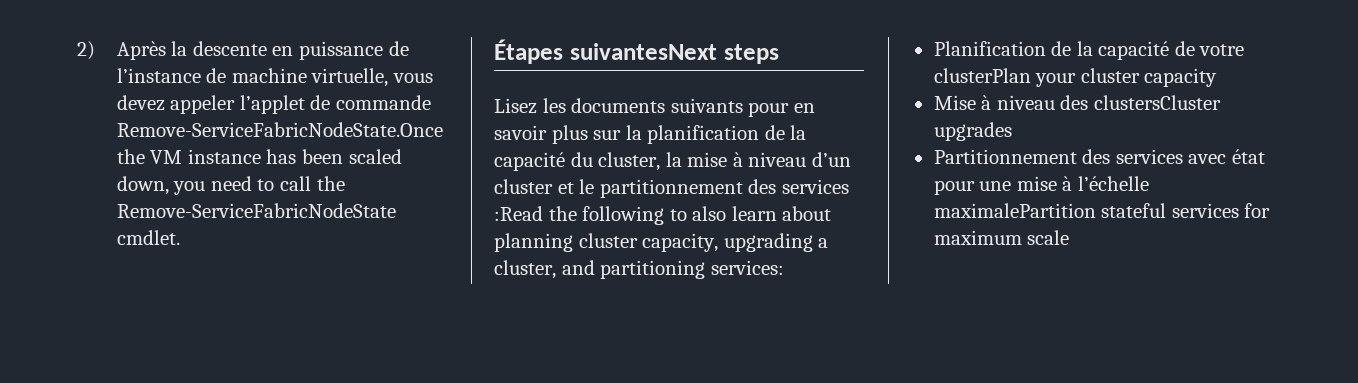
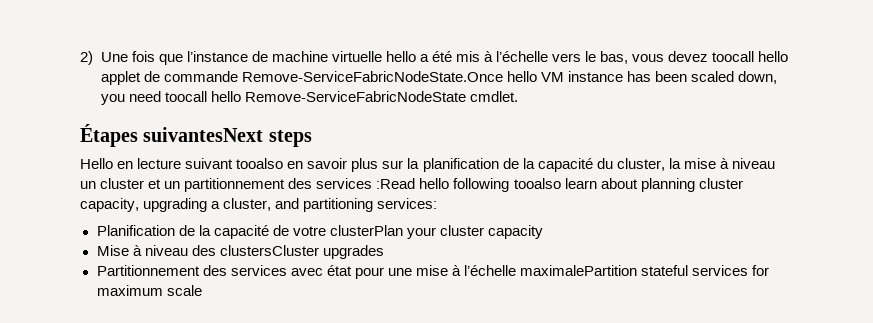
- 2) Après la descente en puissance de l’instance de machine virtuelle, vous devez appeler l’applet de commande Remove-ServiceFabricNodeState.Once the VM instance has been scaled down, you need to call the Remove-ServiceFabricNodeState cmdlet.
+ 2) Une fois que l’instance de machine virtuelle hello a été mis à l’échelle vers le bas, vous devez toocall hello applet de commande Remove-ServiceFabricNodeState.Once hello VM instance has been scaled down, you need toocall hello Remove-ServiceFabricNodeState cmdlet.
- Lisez les documents suivants pour en savoir plus sur la planification de la capacité du cluster, la mise à niveau d’un cluster et le partitionnement des services :Read the following to also learn about planning cluster capacity, upgrading a cluster, and partitioning services:
+ Hello en lecture suivant tooalso en savoir plus sur la planification de la capacité du cluster, la mise à niveau un cluster et un partitionnement des services :Read hello following tooalso learn about planning cluster capacity, upgrading a cluster, and partitioning services:

